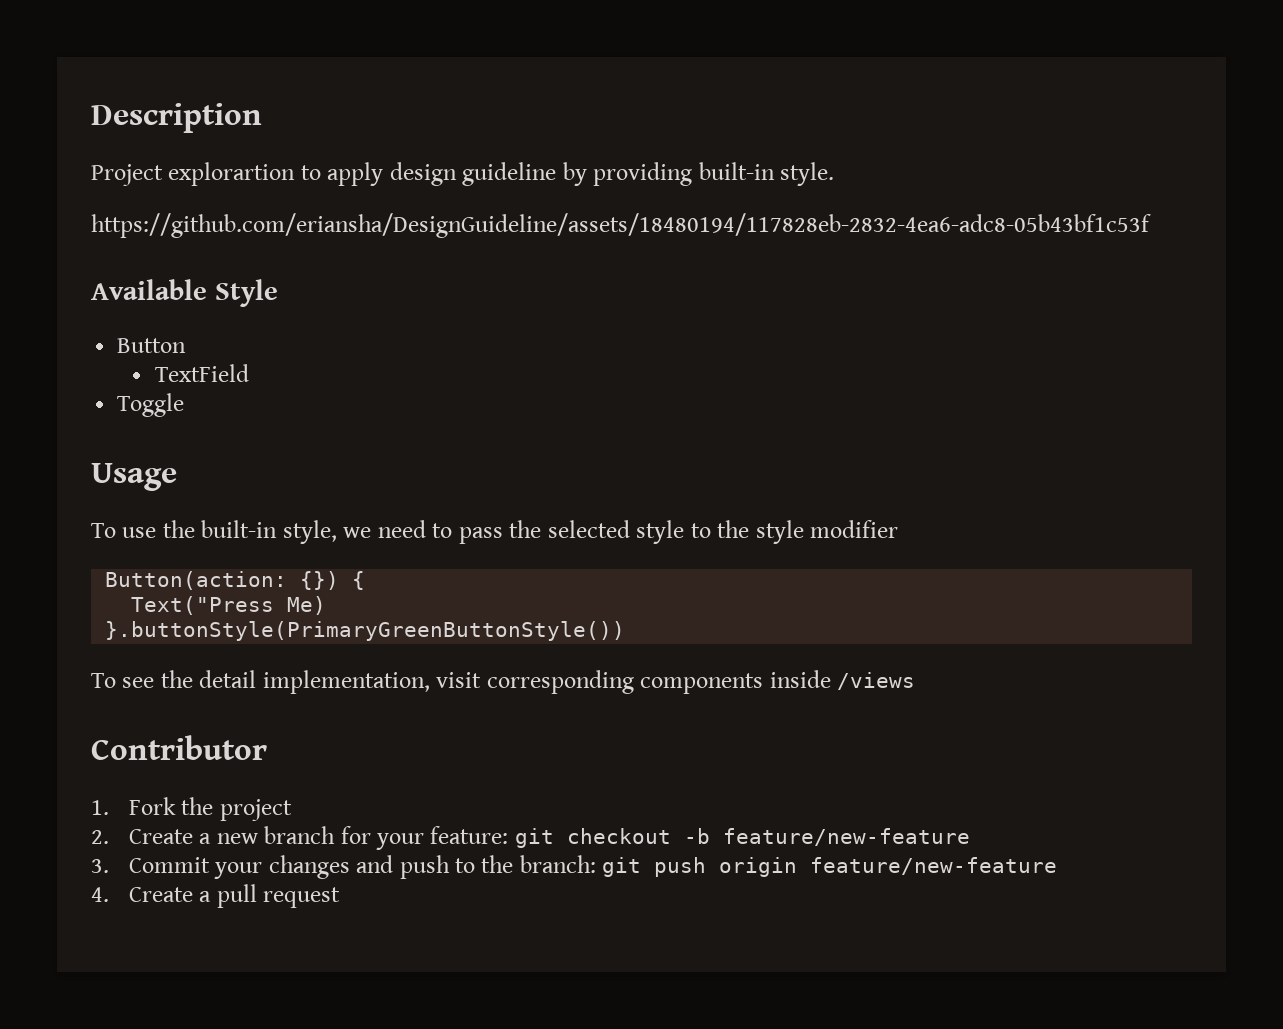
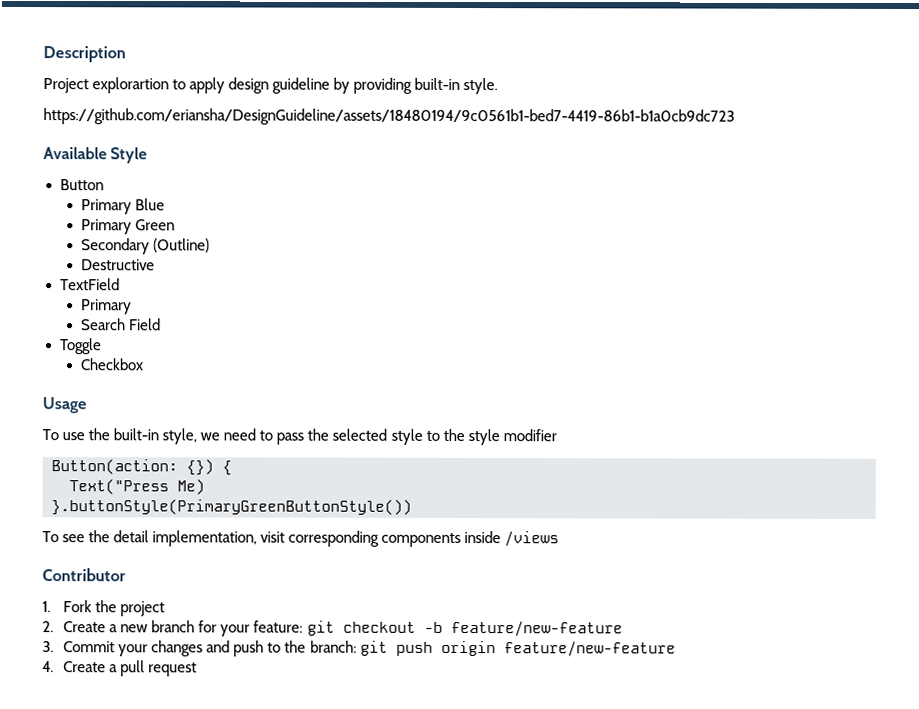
- https://github.com/eriansha/DesignGuideline/assets/18480194/117828eb-2832-4ea6-adc8-05b43bf1c53f
+ https://github.com/eriansha/DesignGuideline/assets/18480194/9c0561b1-bed7-4419-86b1-b1a0cb9dc723
+ Primary Blue
+ Primary Green
+ Secondary (Outline)
+ Destructive
  TextField
+ Primary
+ Search Field
+ Checkbox

